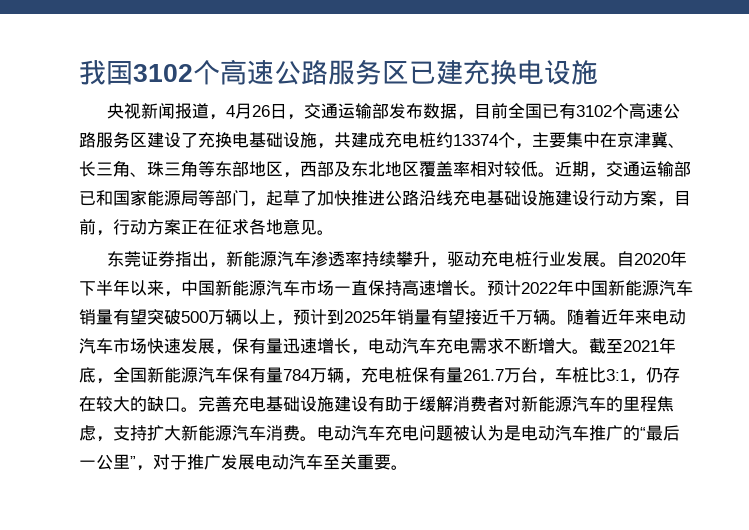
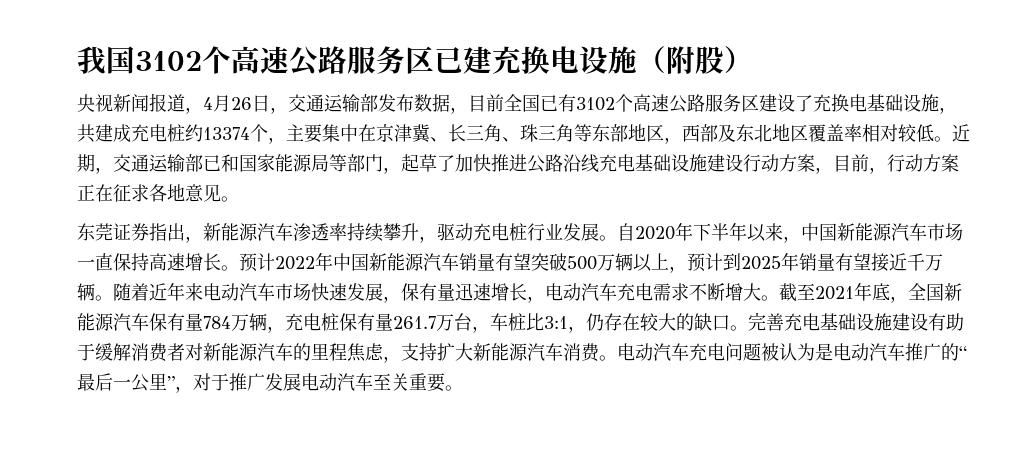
- 我国3102个高速公路服务区已建充换电设施
+ 我国3102个高速公路服务区已建充换电设施（附股）

